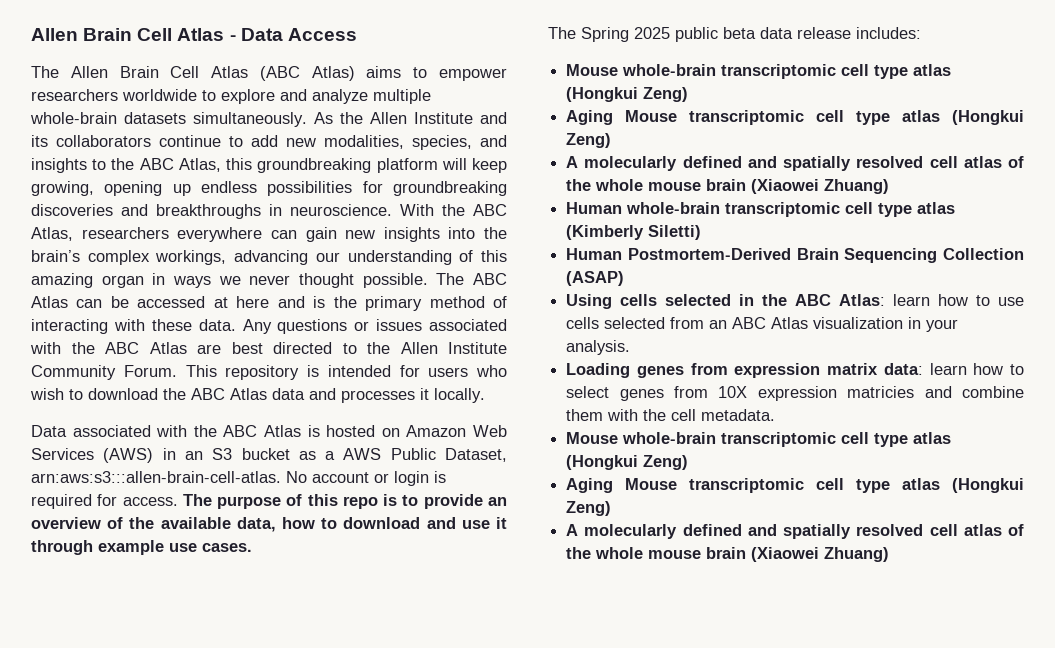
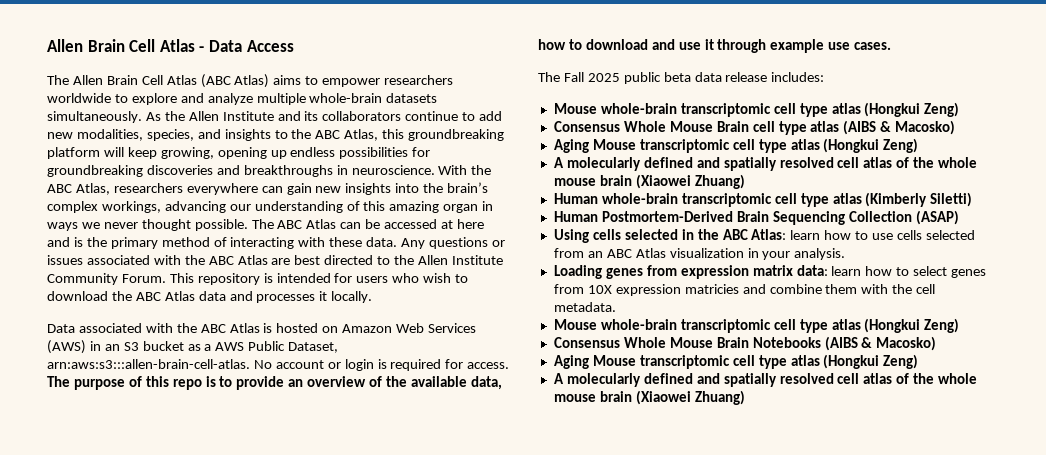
- The Spring 2025 public beta data release includes:
+ The Fall 2025 public beta data release includes:
+ Consensus Whole Mouse Brain cell type atlas (AIBS & Macosko)
+ Consensus Whole Mouse Brain Notebooks (AIBS & Macosko)

